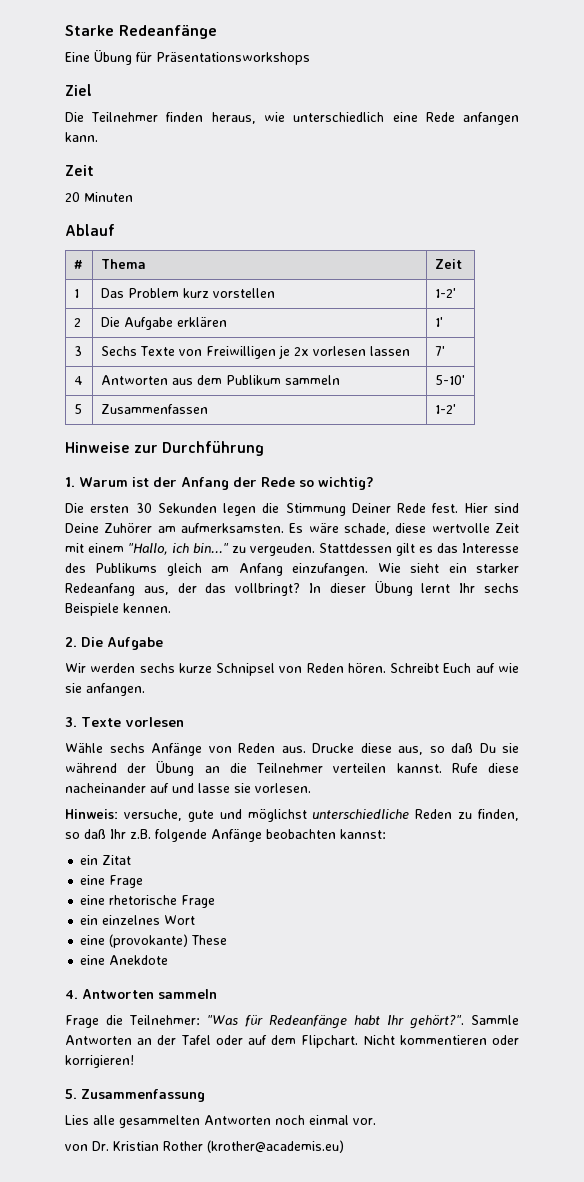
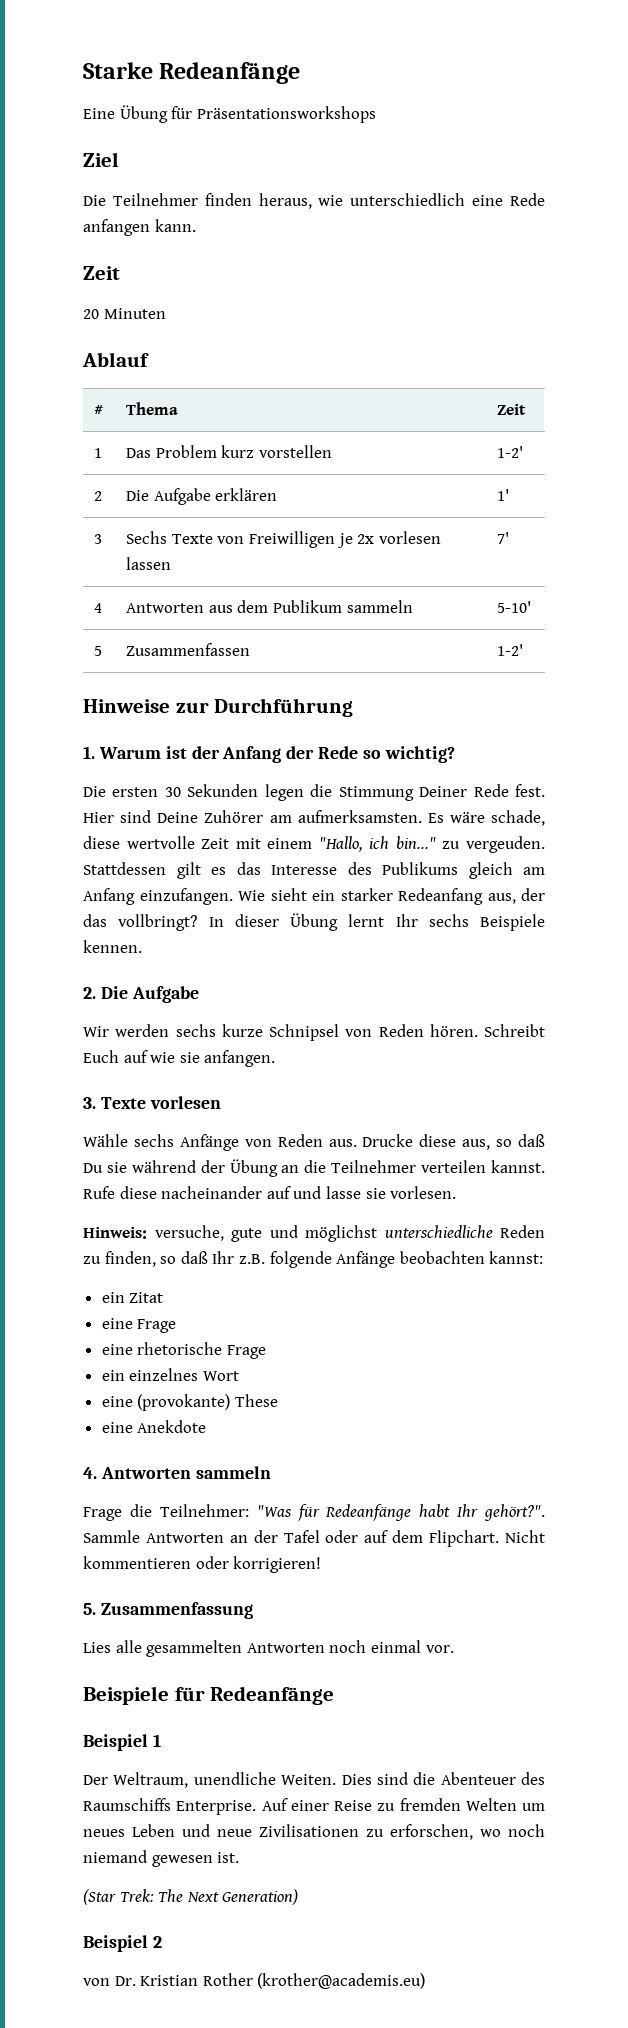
+ Beispiele für Redeanfänge
+ Beispiel 1
+ Der Weltraum, unendliche Weiten. Dies sind die Abenteuer des Raumschiffs Enterprise. Auf einer Reise zu fremden Welten um neues Leben und neue Zivilisationen zu erforschen, wo noch niemand gewesen ist.
+ (Star Trek: The Next Generation)
+ Beispiel 2

